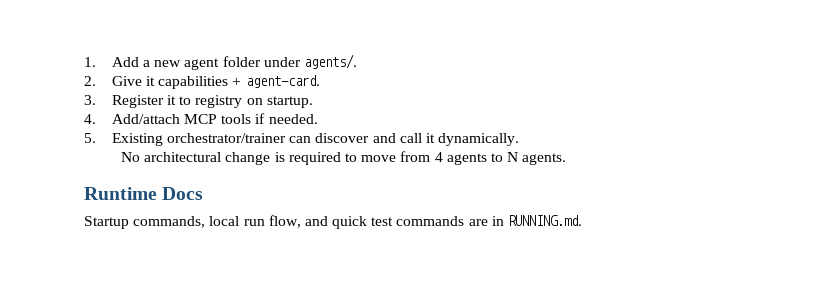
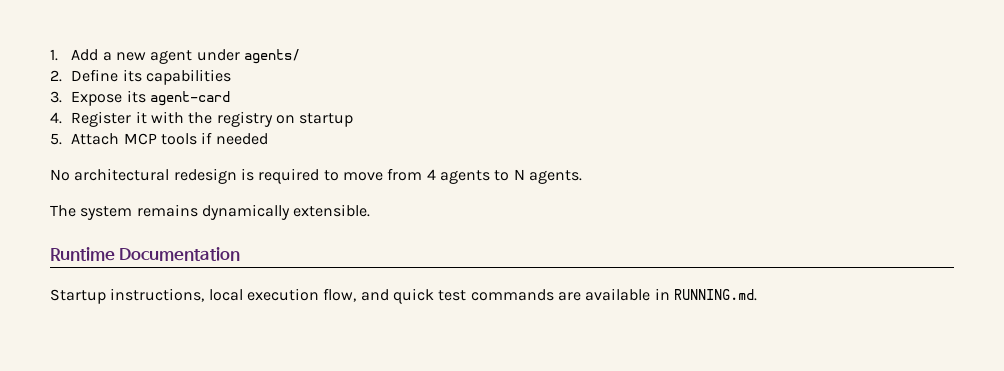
- 1. Add a new agent folder under agents/.
+ 1. Add a new agent under agents/
- 2. Give it capabilities + agent-card.
- 3. Register it to registry on startup.
- 4. Add/attach MCP tools if needed.
- 5. Existing orchestrator/trainer can discover and call it dynamically.
+ 2. Define its capabilities
+ 3. Expose its agent-card
+ 4. Register it with the registry on startup
+ 5. Attach MCP tools if needed
- No architectural change is required to move from 4 agents to N agents.
+ No architectural redesign is required to move from 4 agents to N agents.
+ The system remains dynamically extensible.
- Runtime Docs
+ Runtime Documentation
- Startup commands, local run flow, and quick test commands are in RUNNING.md.
+ Startup instructions, local execution flow, and quick test commands are available in RUNNING.md.

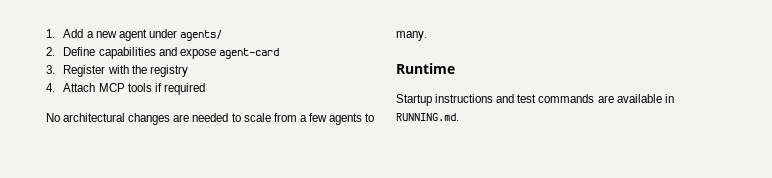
- 2. Define its capabilities
- 3. Expose its agent-card
- 4. Register it with the registry on startup
- 5. Attach MCP tools if needed
+ 2. Define capabilities and expose agent-card
+ 3. Register with the registry
+ 4. Attach MCP tools if required
- No architectural redesign is required to move from 4 agents to N agents.
- The system remains dynamically extensible.
+ No architectural changes are needed to scale from a few agents to many.
- Runtime Documentation
+ Runtime
- Startup instructions, local execution flow, and quick test commands are available in RUNNING.md.
+ Startup instructions and test commands are available in RUNNING.md.

